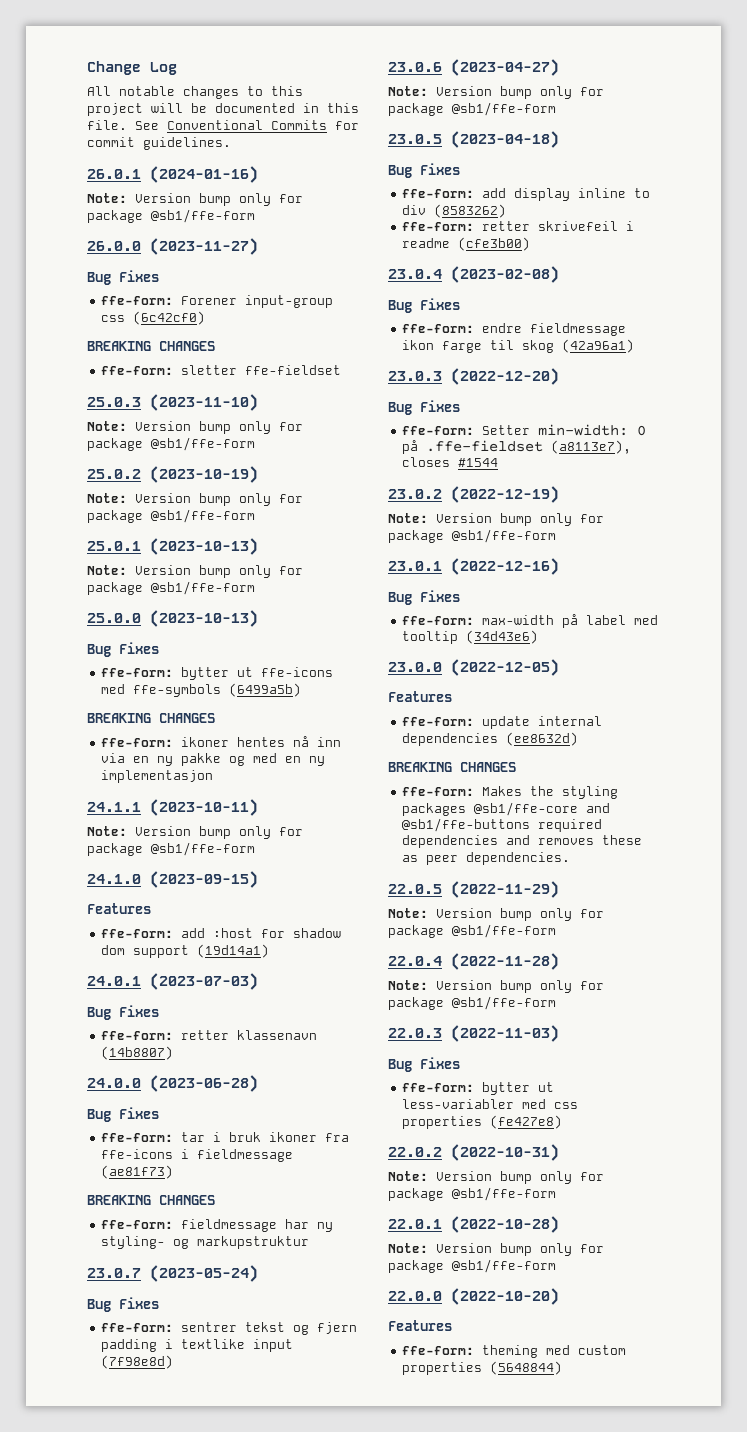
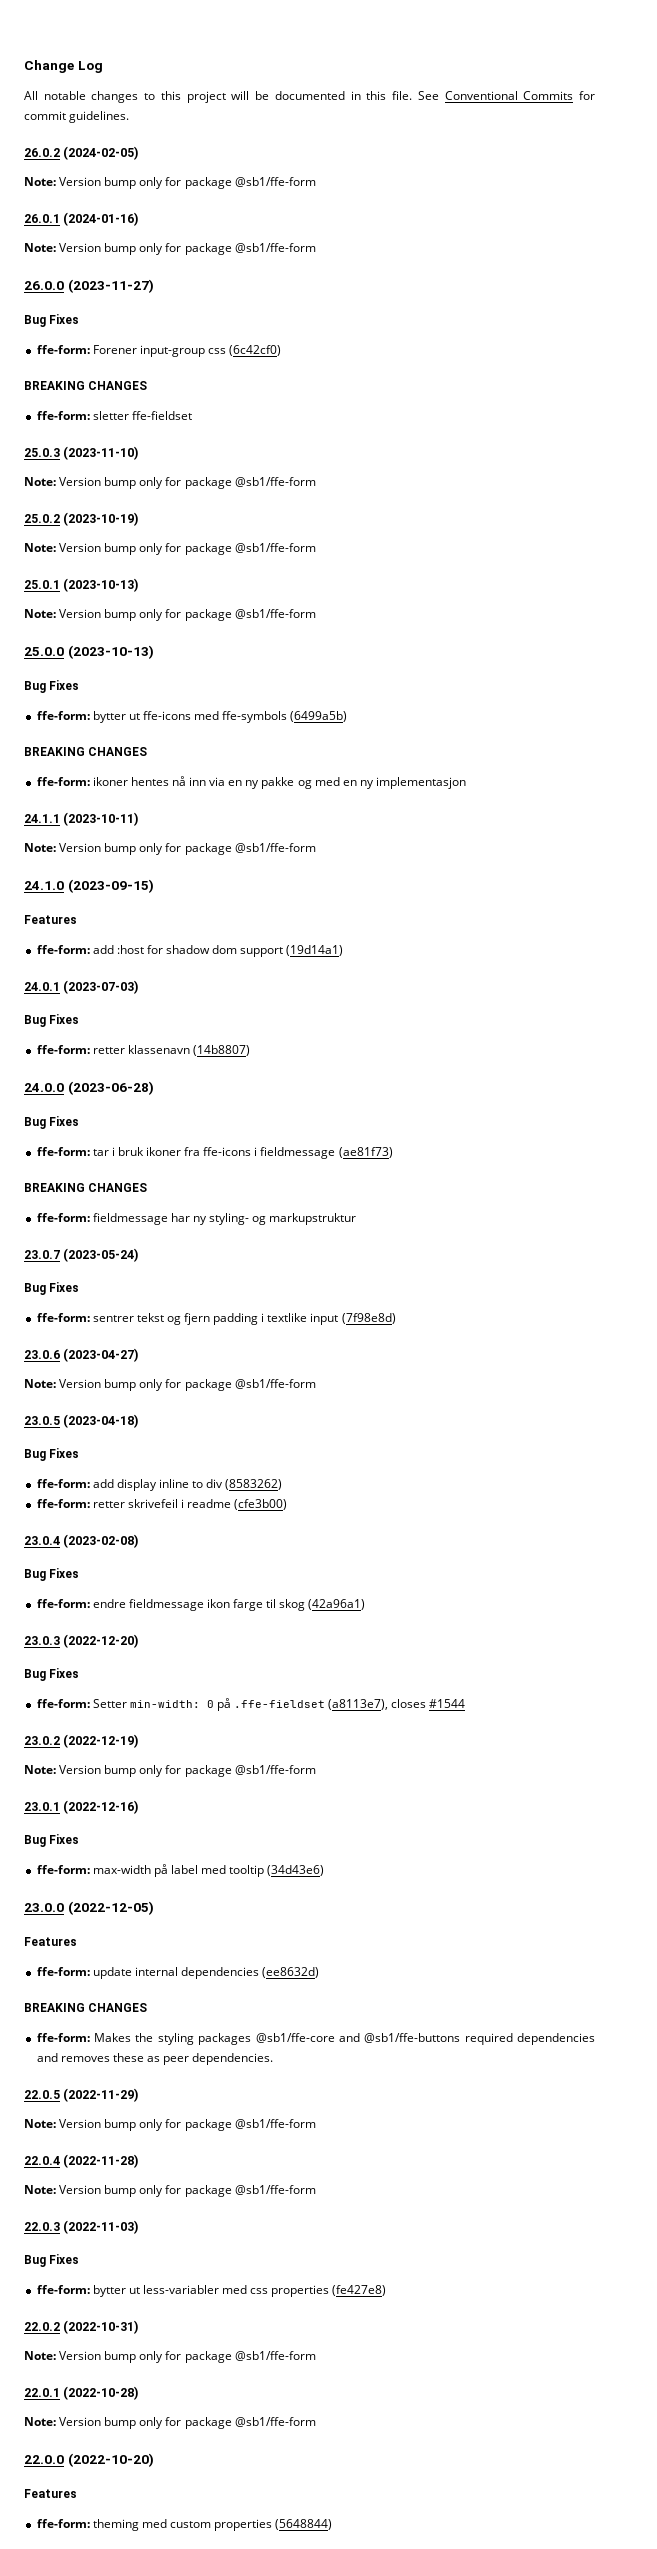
+ 26.0.2 (2024-02-05)
+ Note: Version bump only for package @sb1/ffe-form

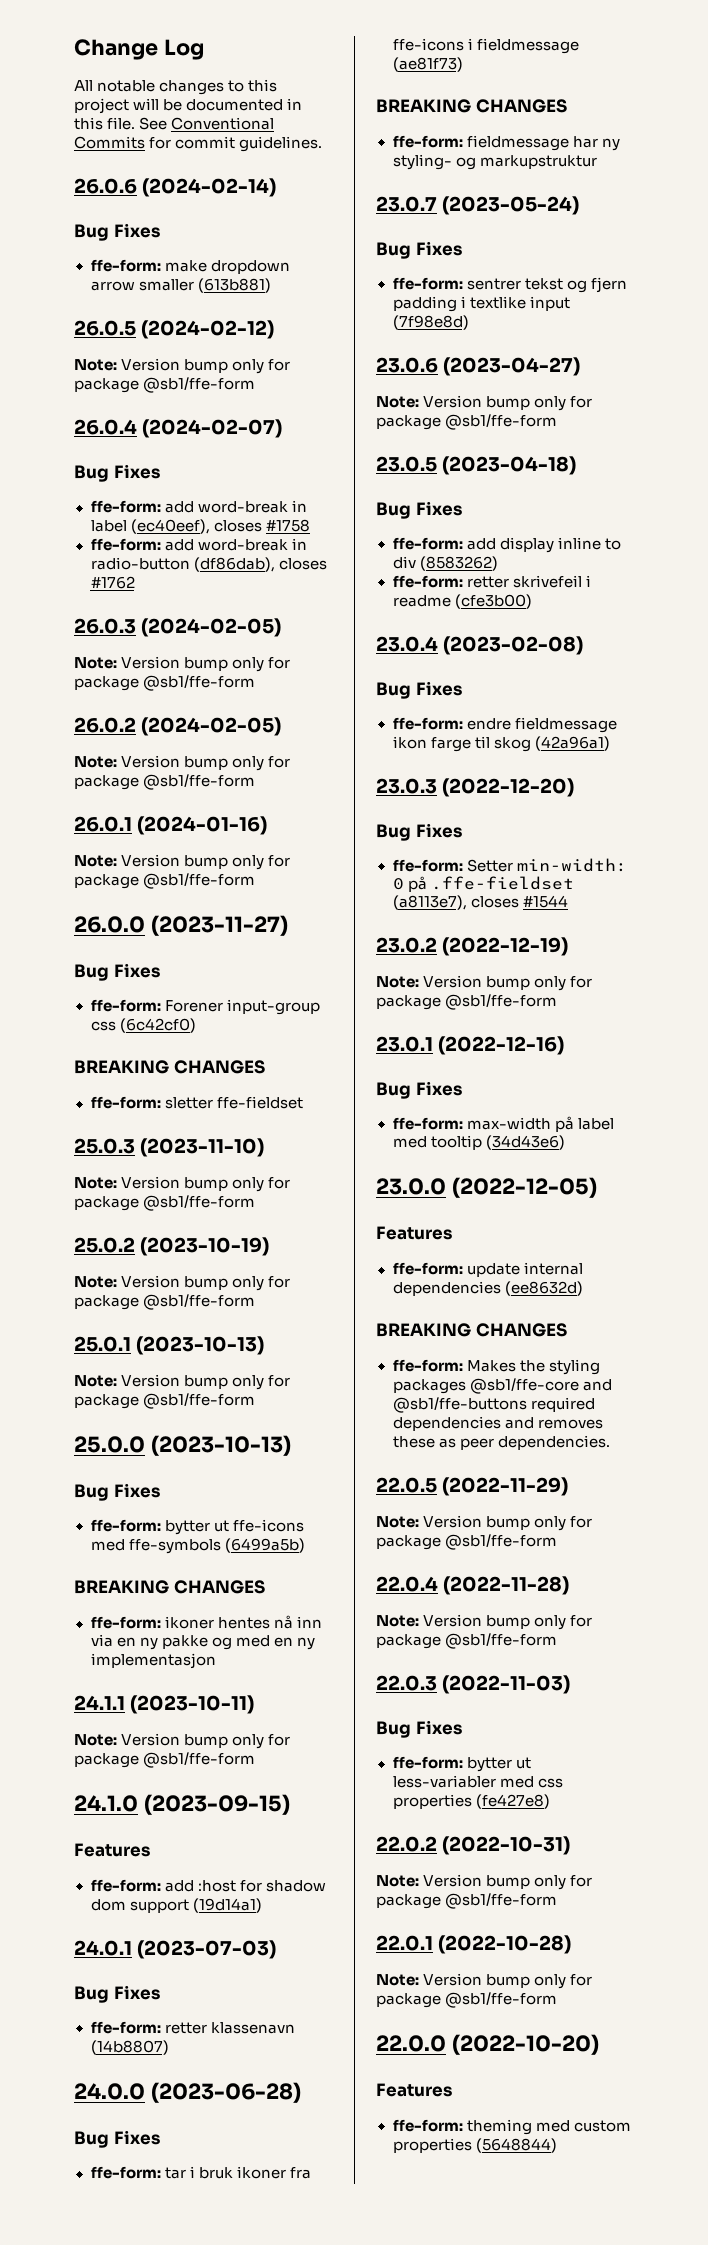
+ 26.0.6 (2024-02-14)
+ Bug Fixes
+ ffe-form: make dropdown arrow smaller (613b881)
+ 26.0.5 (2024-02-12)
+ Note: Version bump only for package @sb1/ffe-form
+ 26.0.4 (2024-02-07)
+ Bug Fixes
+ ffe-form: add word-break in label (ec40eef), closes #1758
+ ffe-form: add word-break in radio-button (df86dab), closes #1762
+ 26.0.3 (2024-02-05)
+ Note: Version bump only for package @sb1/ffe-form

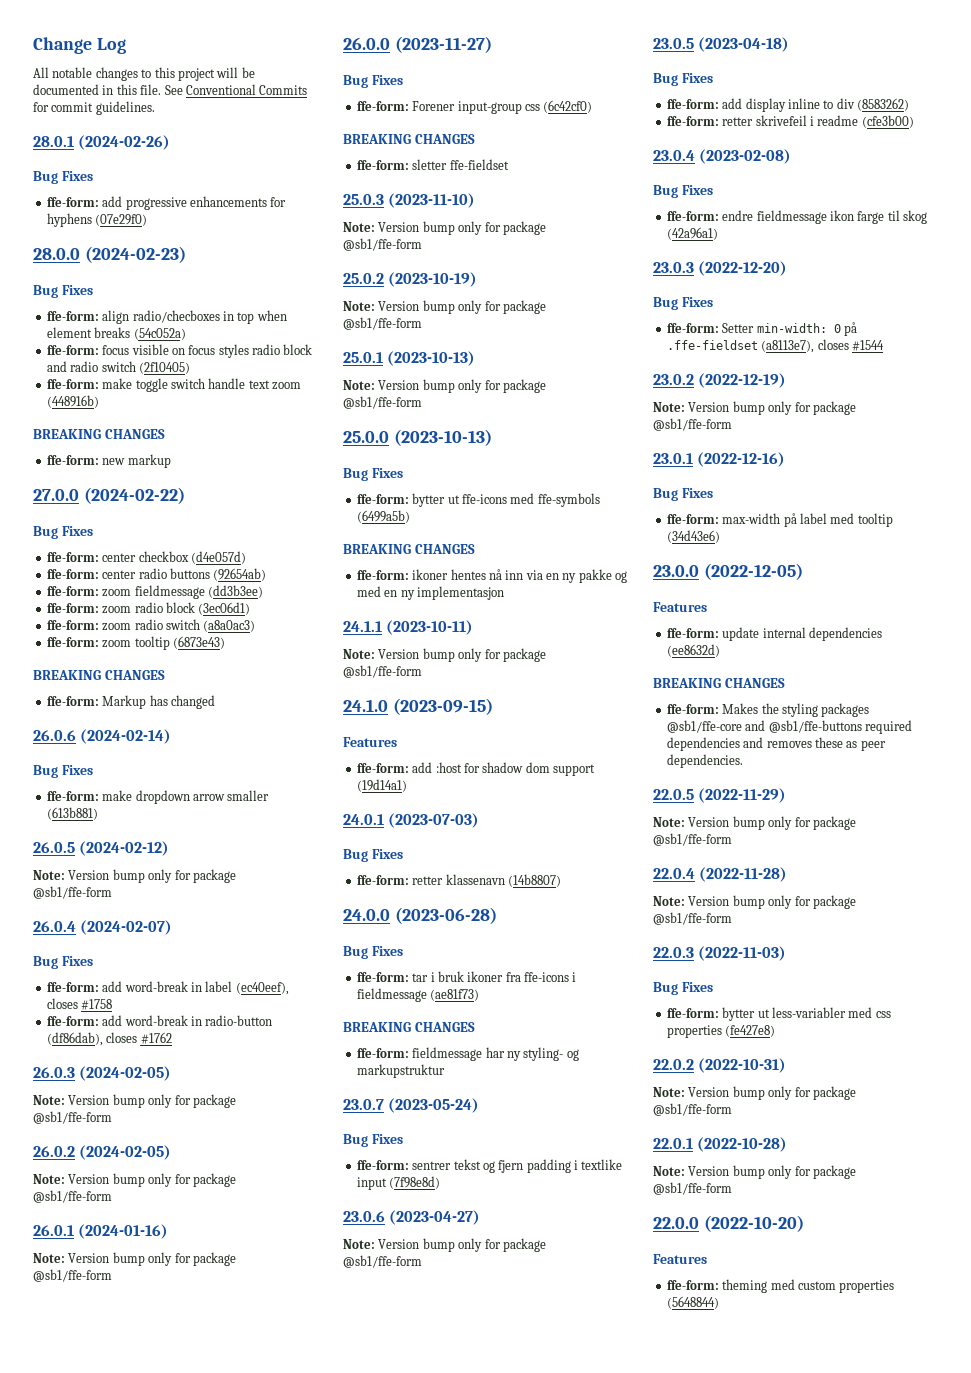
+ 28.0.1 (2024-02-26)
+ Bug Fixes
+ ffe-form: add progressive enhancements for hyphens (07e29f0)
+ 28.0.0 (2024-02-23)
+ Bug Fixes
+ ffe-form: align radio/checboxes in top when element breaks (54c052a)
+ ffe-form: focus visible on focus styles radio block and radio switch (2f10405)
+ ffe-form: make toggle switch handle text zoom (448916b)
+ BREAKING CHANGES
+ ffe-form: new markup
+ 27.0.0 (2024-02-22)
+ Bug Fixes
+ ffe-form: center checkbox (d4e057d)
+ ffe-form: center radio buttons (92654ab)
+ ffe-form: zoom fieldmessage (dd3b3ee)
+ ffe-form: zoom radio block (3ec06d1)
+ ffe-form: zoom radio switch (a8a0ac3)
+ ffe-form: zoom tooltip (6873e43)
+ BREAKING CHANGES
+ ffe-form: Markup has changed

